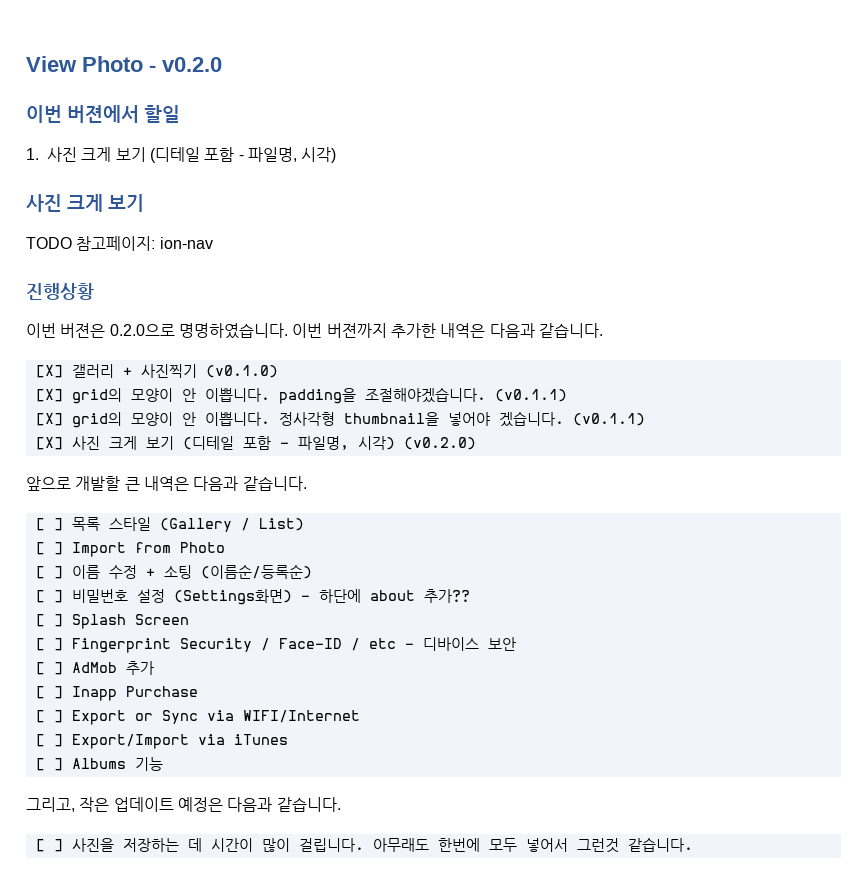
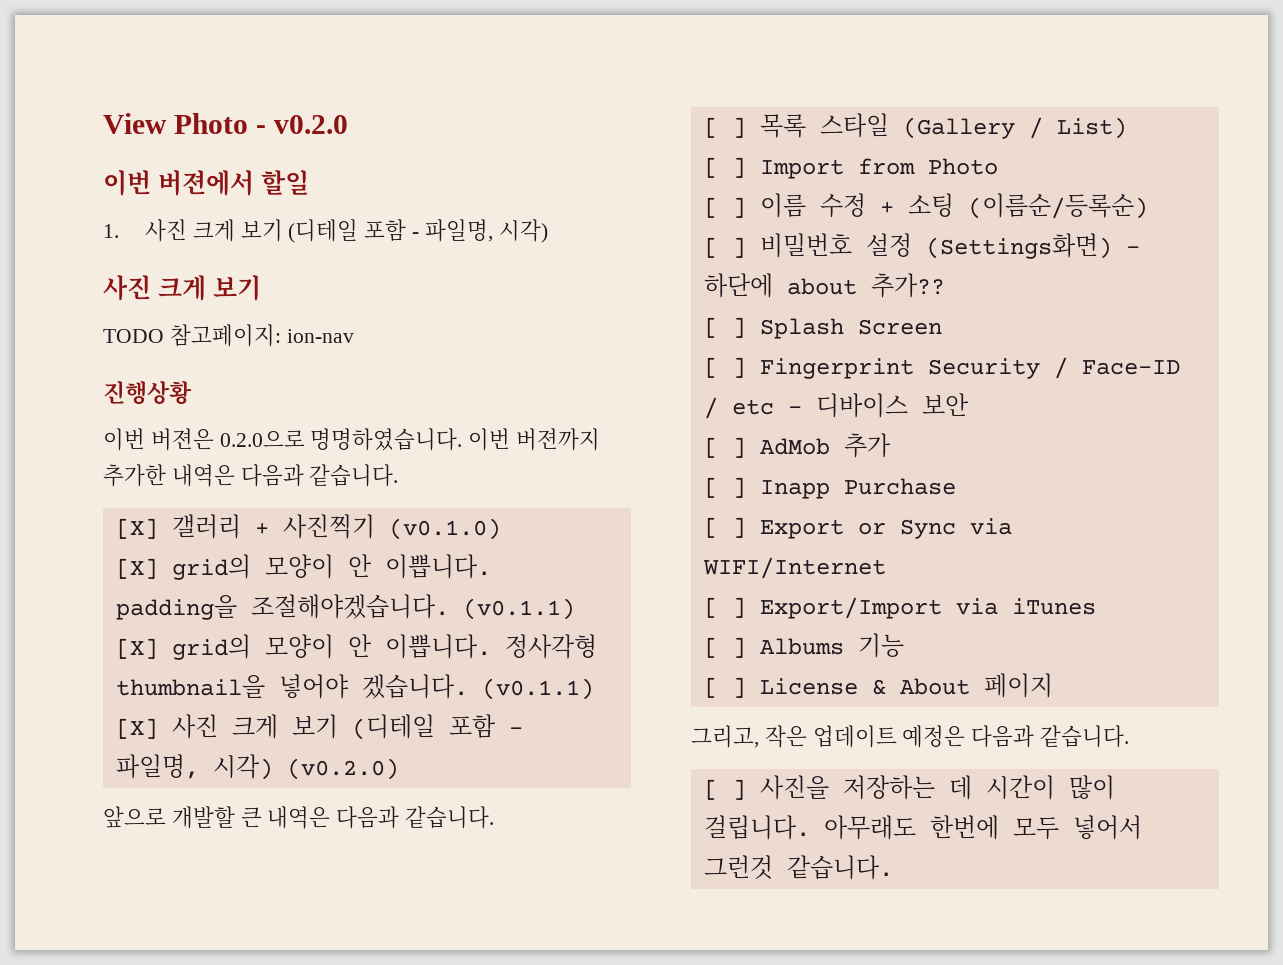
+ [ ] License & About 페이지

